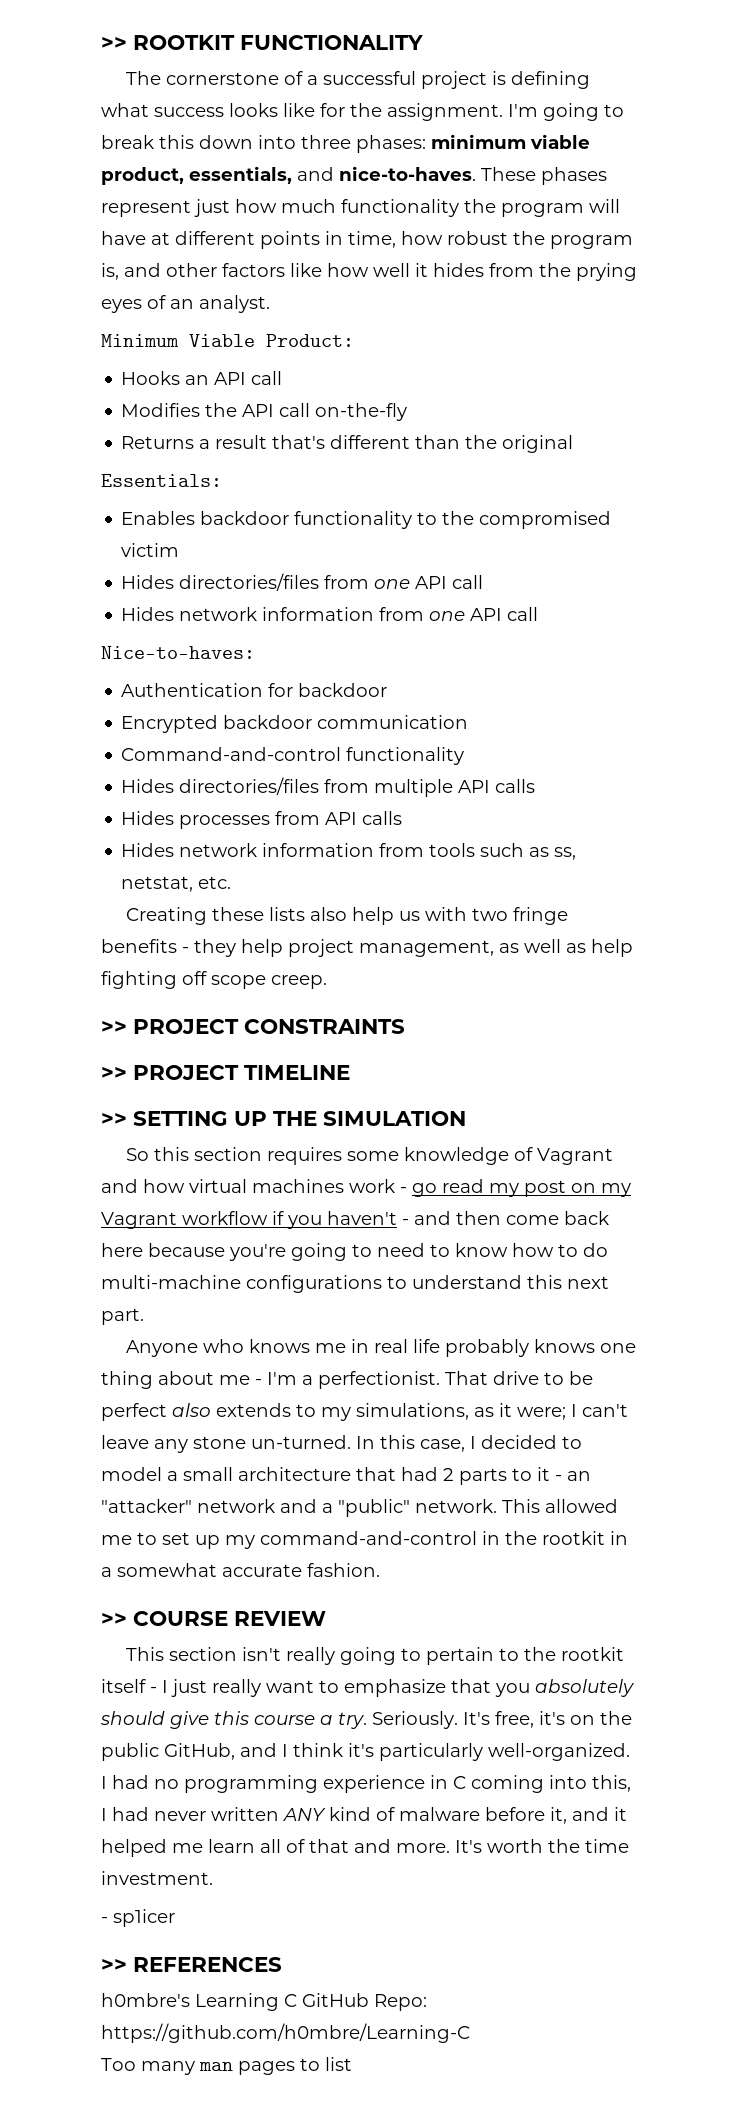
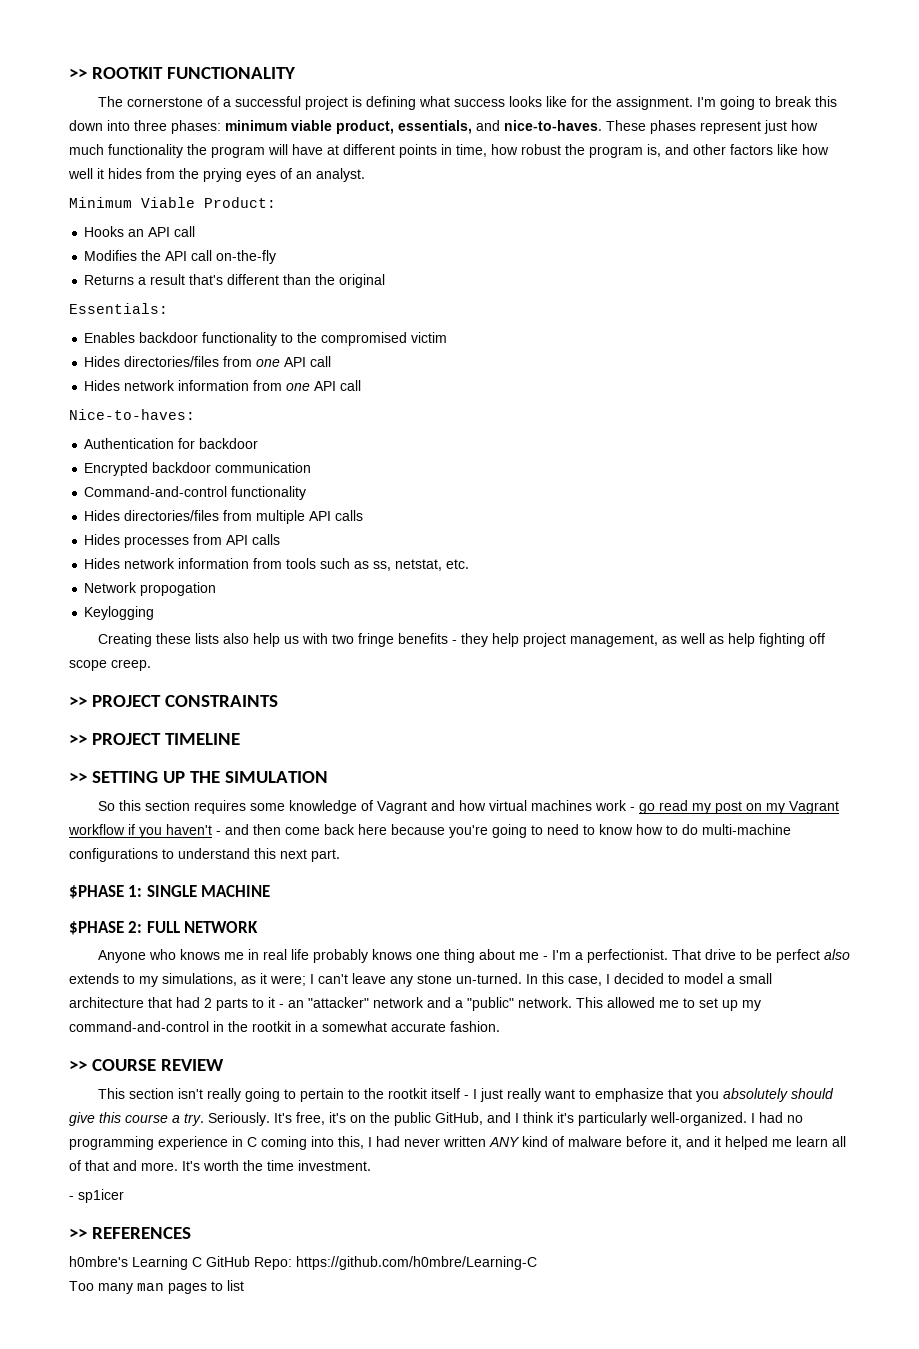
+ Network propogation
+ Keylogging
+ $PHASE 1: SINGLE MACHINE
+ $PHASE 2: FULL NETWORK

